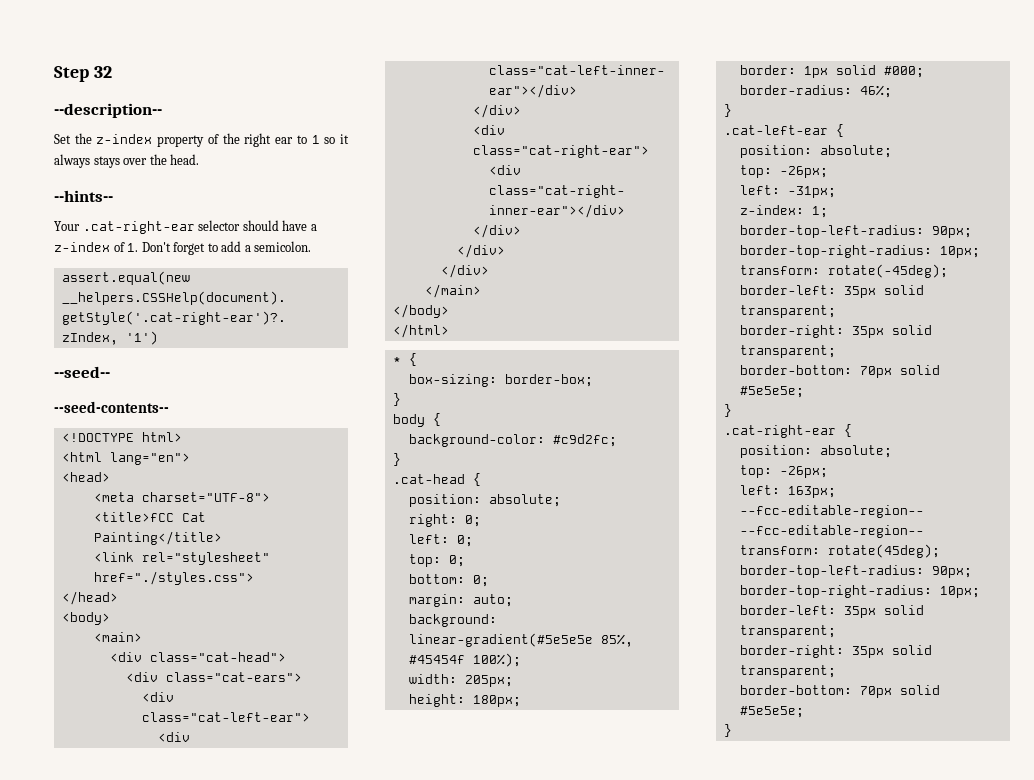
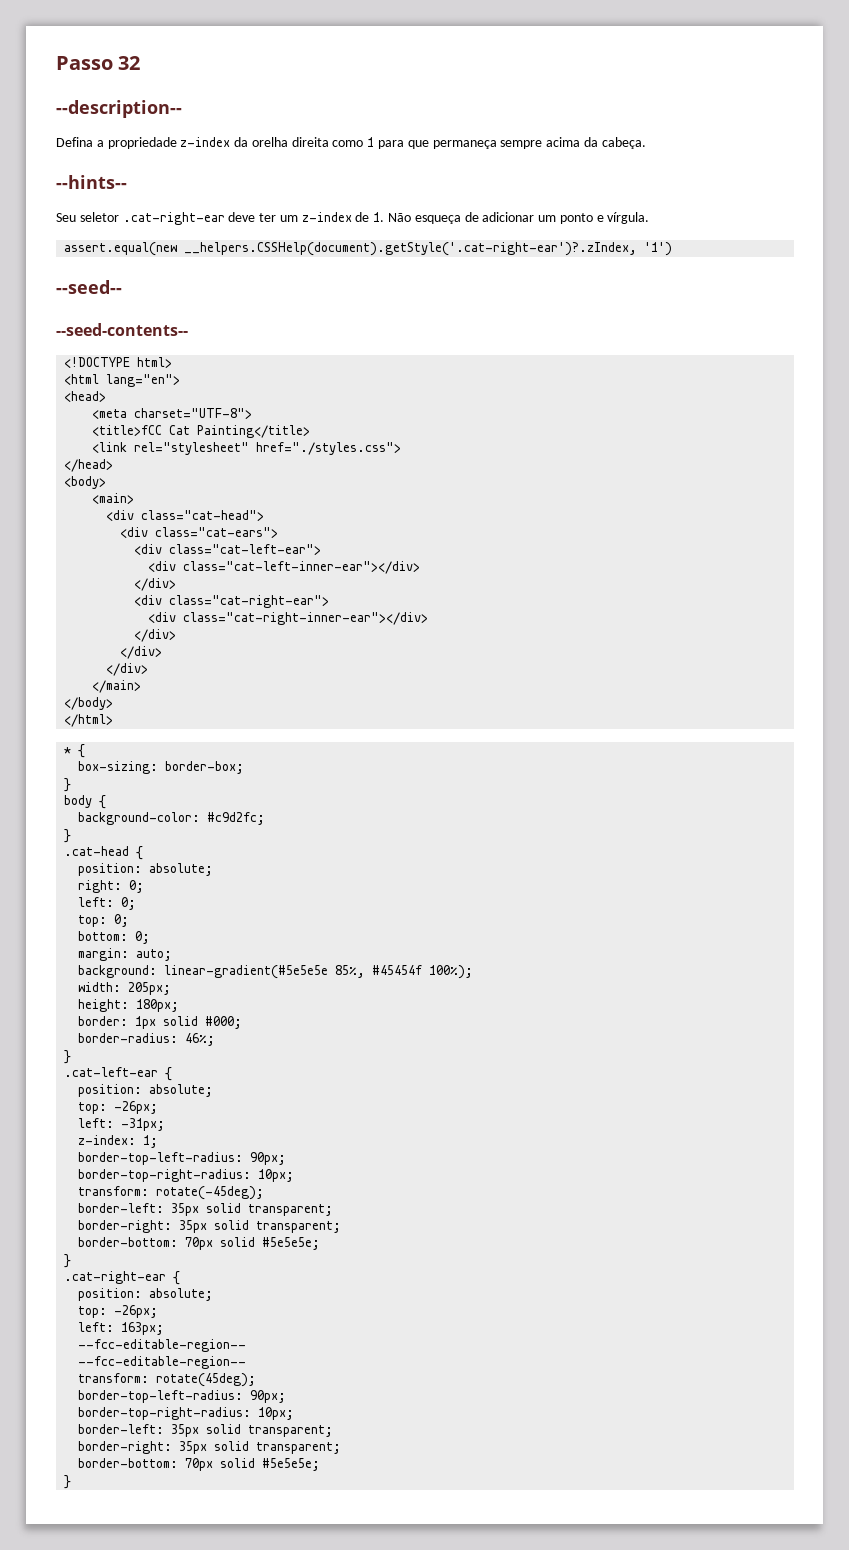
- Step 32
+ Passo 32
- Set the z-index property of the right ear to 1 so it always stays over the head.
+ Defina a propriedade z-index da orelha direita como 1 para que permaneça sempre acima da cabeça.
  --hints--
- Your .cat-right-ear selector should have a z-index of 1. Don't forget to add a semicolon.
+ Seu seletor .cat-right-ear deve ter um z-index de 1. Não esqueça de adicionar um ponto e vírgula.

